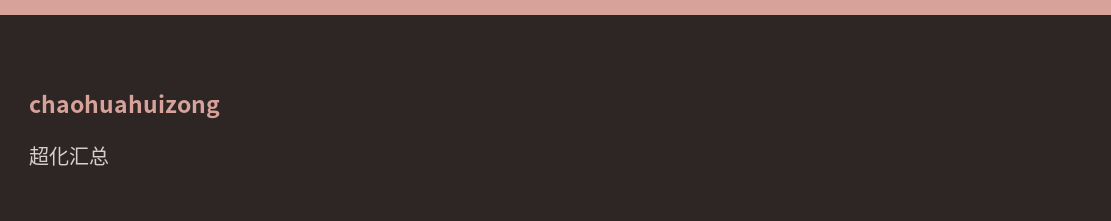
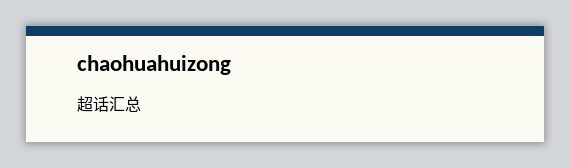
- 超化汇总
+ 超话汇总

